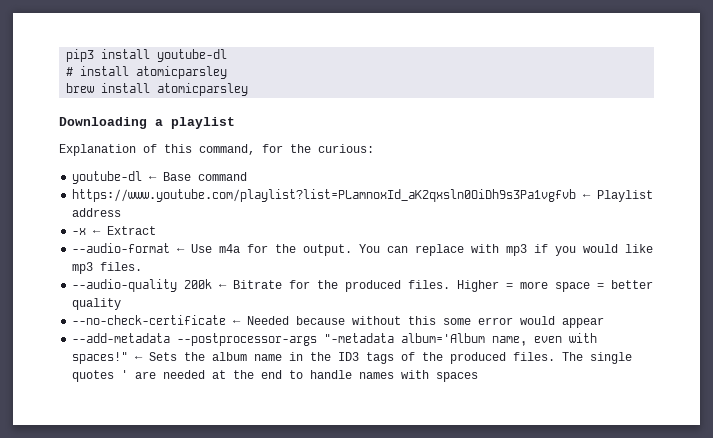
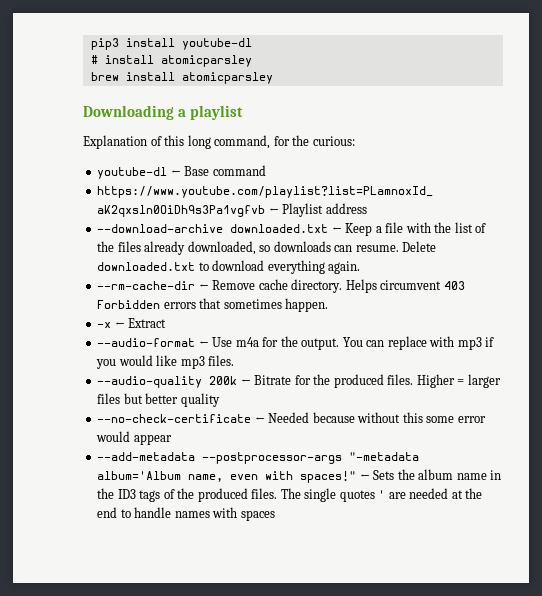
- Explanation of this command, for the curious:
+ Explanation of this long command, for the curious:
+ --download-archive downloaded.txt ← Keep a file with the list of the files already downloaded, so downloads can resume. Delete downloaded.txt to download everything again.
+ --rm-cache-dir ← Remove cache directory. Helps circumvent 403 Forbidden errors that sometimes happen.
- Higher = more space = better quality
+ Higher = larger files but better quality

